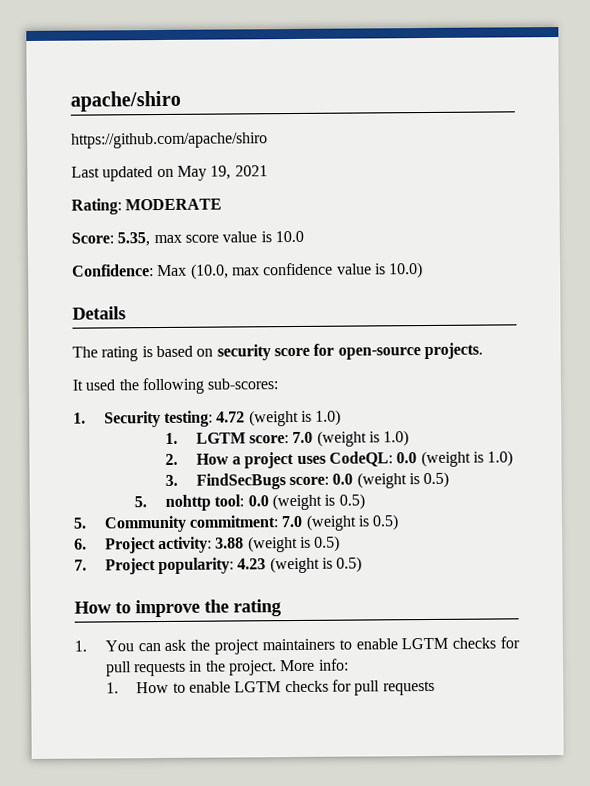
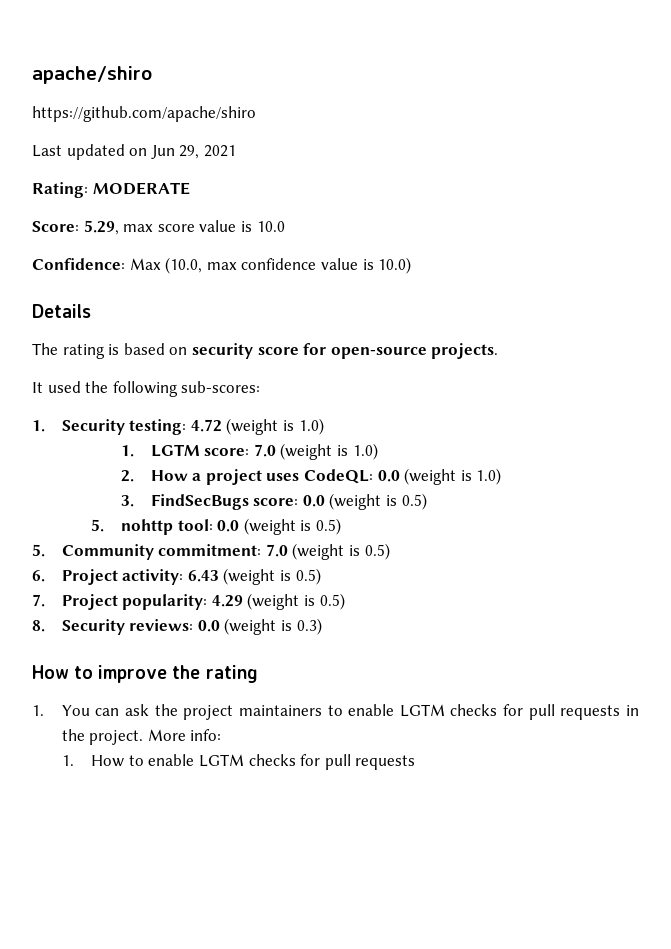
- Last updated on May 19, 2021
+ Last updated on Jun 29, 2021
- Score: 5.35, max score value is 10.0
+ Score: 5.29, max score value is 10.0
- 6. Project activity: 3.88 (weight is 0.5)
+ 6. Project activity: 6.43 (weight is 0.5)
- 7. Project popularity: 4.23 (weight is 0.5)
+ 7. Project popularity: 4.29 (weight is 0.5)
+ 8. Security reviews: 0.0 (weight is 0.3)

